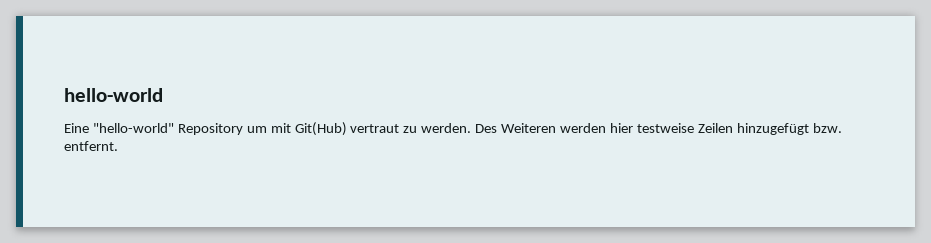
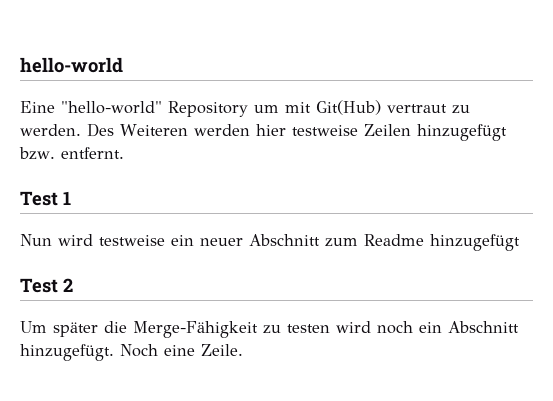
+ Test 1
+ Nun wird testweise ein neuer Abschnitt zum Readme hinzugefügt
+ Test 2
+ Um später die Merge-Fähigkeit zu testen wird noch ein Abschnitt hinzugefügt. Noch eine Zeile.

